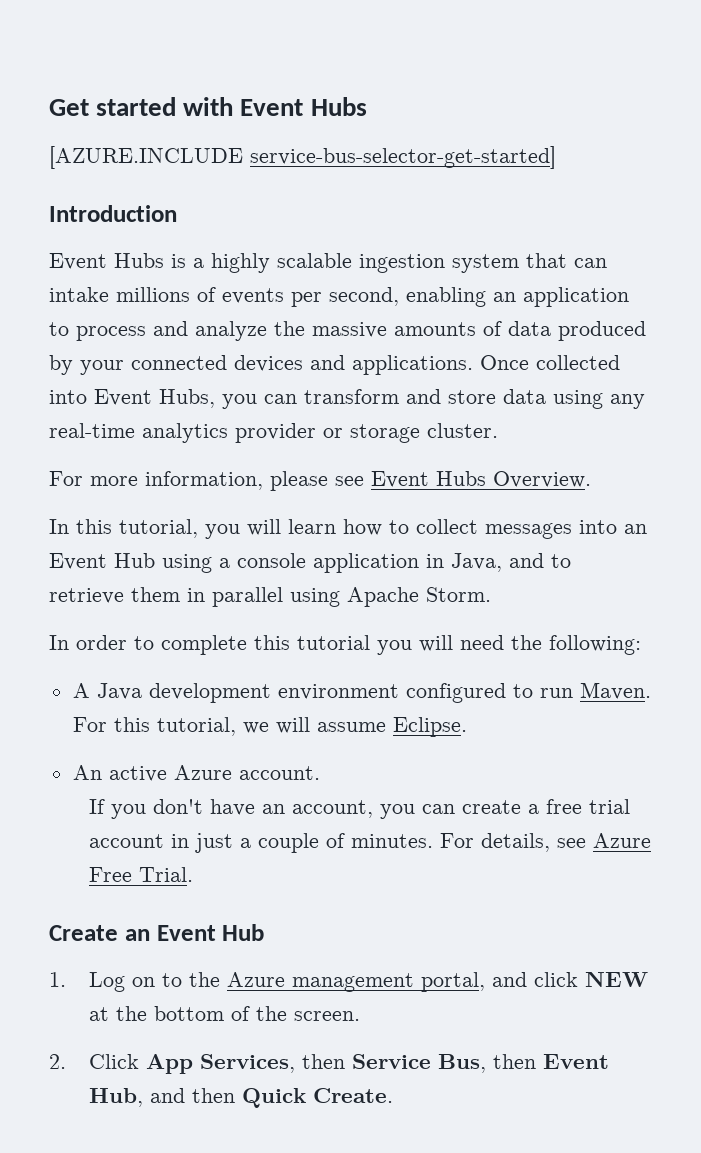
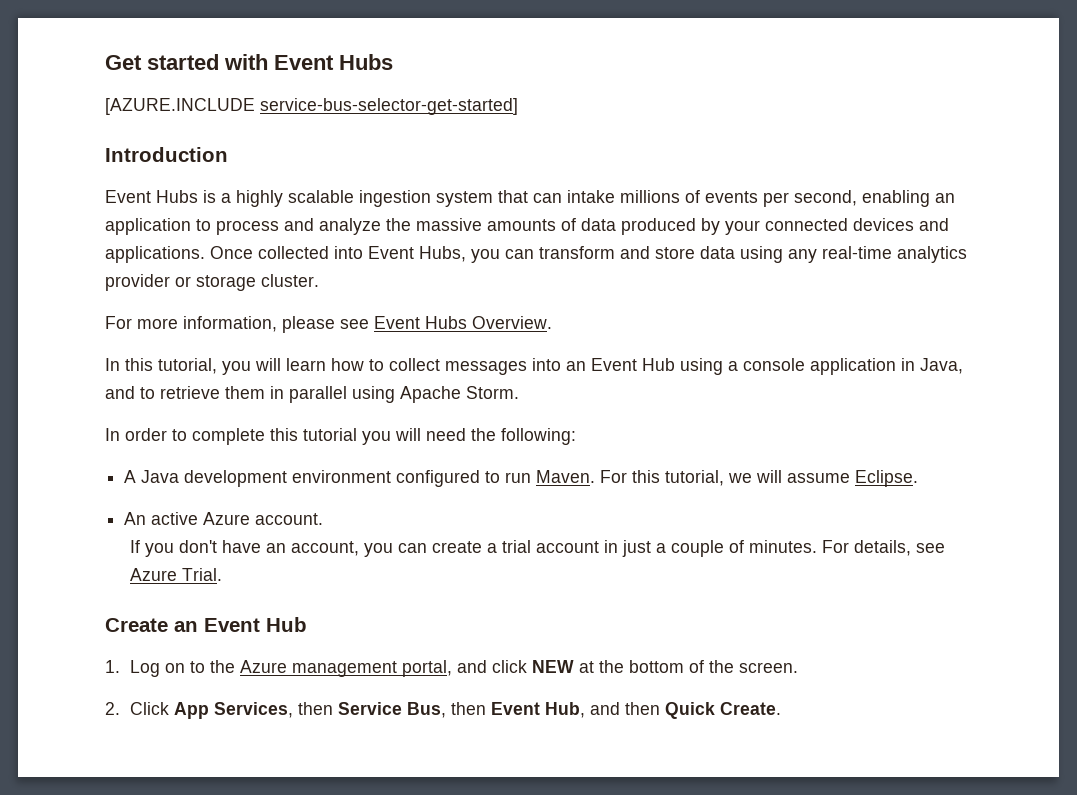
- If you don't have an account, you can create a free trial account in just a couple of minutes.
+ If you don't have an account, you can create a trial account in just a couple of minutes.
- For details, see Azure Free Trial.
+ For details, see Azure Trial.

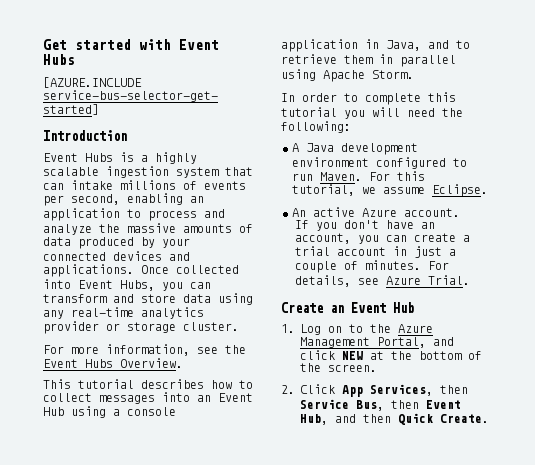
- For more information, please see Event Hubs Overview.
+ For more information, see the Event Hubs Overview.
- In this tutorial, you will learn how to collect messages into an Event Hub using a console application in Java, and to retrieve them in parallel using Apache Storm.
+ This tutorial describes how to collect messages into an Event Hub using a console application in Java, and to retrieve them in parallel using Apache Storm.
- For this tutorial, we will assume Eclipse.
+ For this tutorial, we assume Eclipse.
- 1. Log on to the Azure management portal, and click NEW at the bottom of the screen.
+ 1. Log on to the Azure Management Portal, and click NEW at the bottom of the screen.

